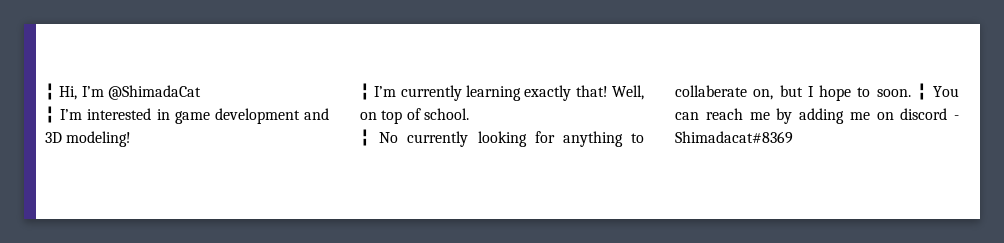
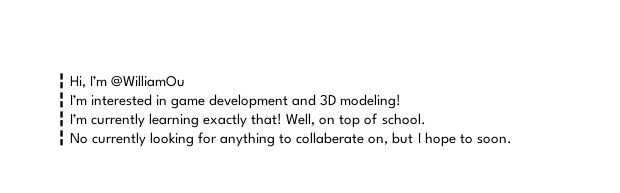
- ╏ Hi, I’m @ShimadaCat
+ ╏ Hi, I’m @WilliamOu
- ╏ You can reach me by adding me on discord - Shimadacat#8369

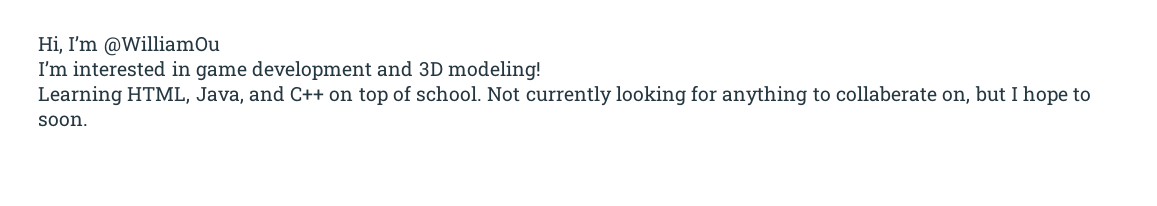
- ╏ Hi, I’m @WilliamOu
+ Hi, I’m @WilliamOu
- ╏ I’m interested in game development and 3D modeling!
+ I’m interested in game development and 3D modeling!
- ╏ I’m currently learning exactly that! Well, on top of school.
- ╏ No currently looking for anything to collaberate on, but I hope to soon.
+ Learning HTML, Java, and C++ on top of school. Not currently looking for anything to collaberate on, but I hope to soon.

